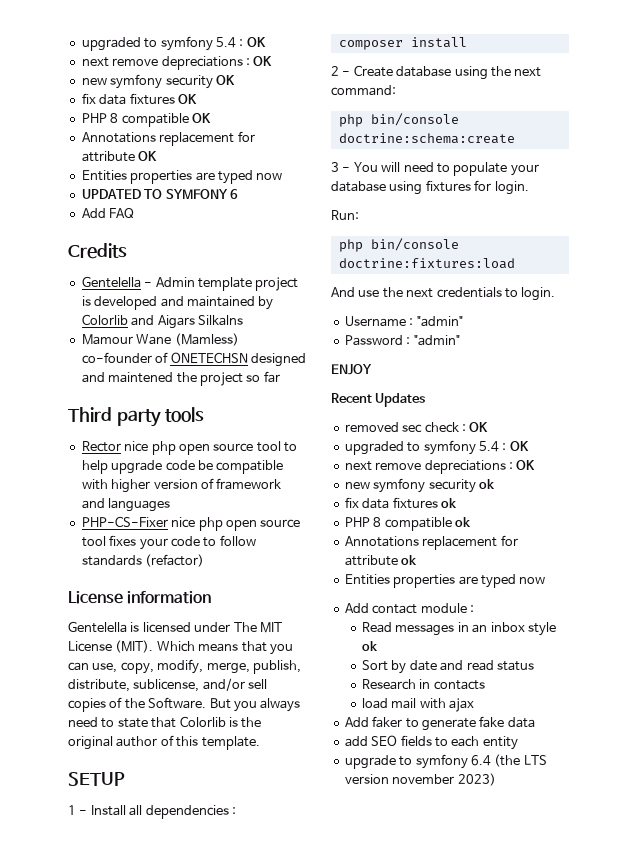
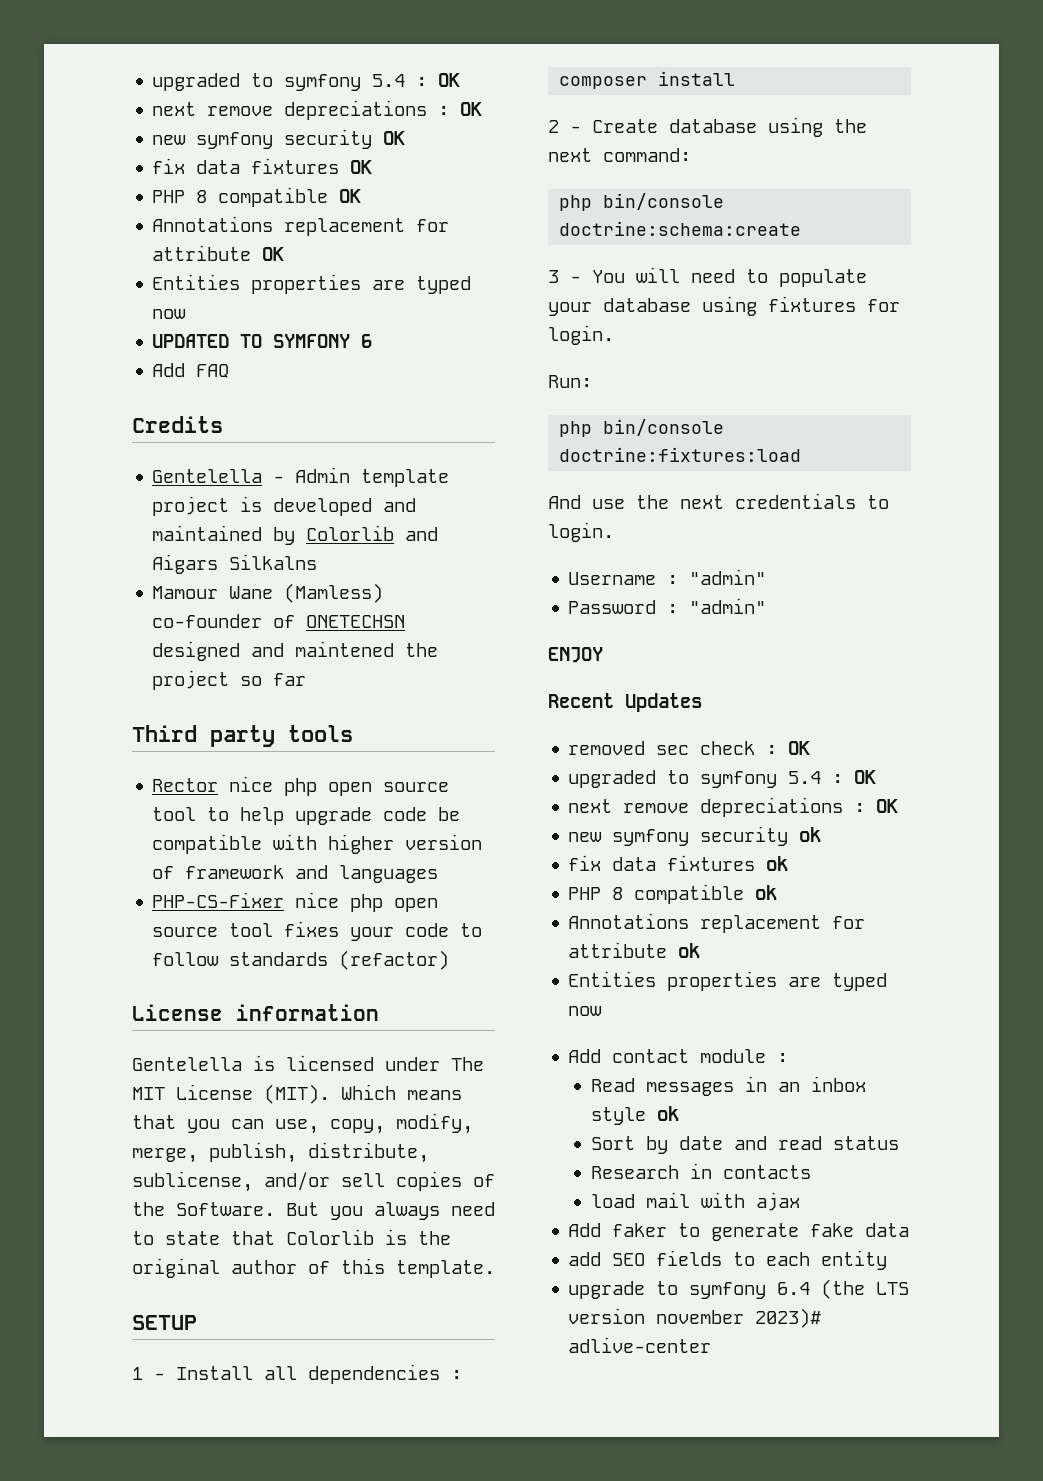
- upgrade to symfony 6.4 (the LTS version november 2023)
+ upgrade to symfony 6.4 (the LTS version november 2023)# adlive-center

